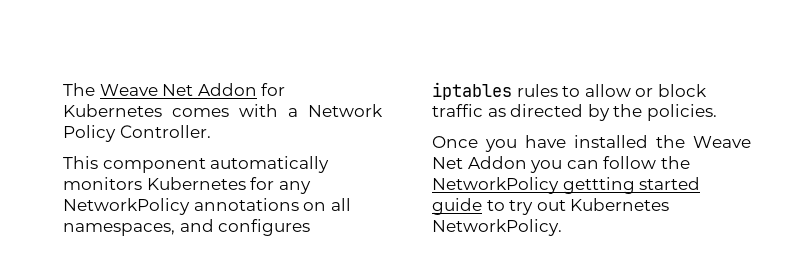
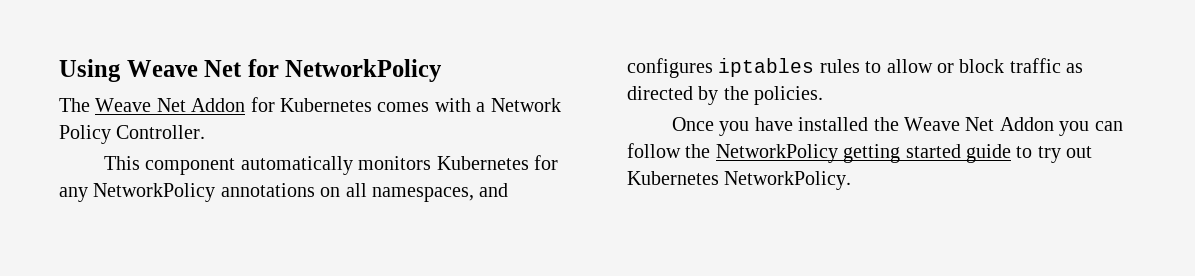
+ Using Weave Net for NetworkPolicy
- Once you have installed the Weave Net Addon you can follow the NetworkPolicy gettting started guide to try out Kubernetes NetworkPolicy.
+ Once you have installed the Weave Net Addon you can follow the NetworkPolicy getting started guide to try out Kubernetes NetworkPolicy.

